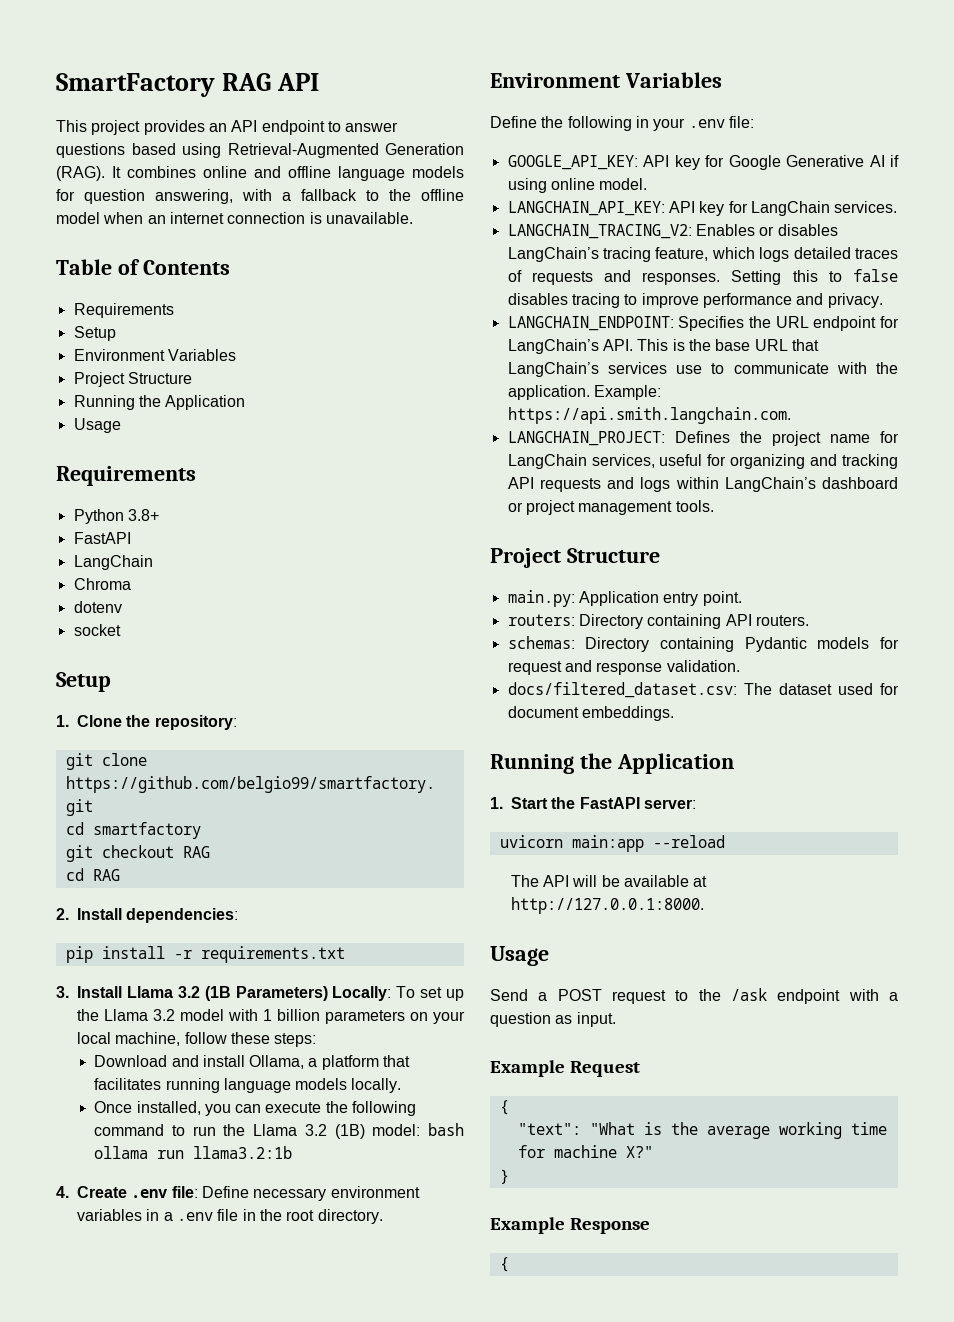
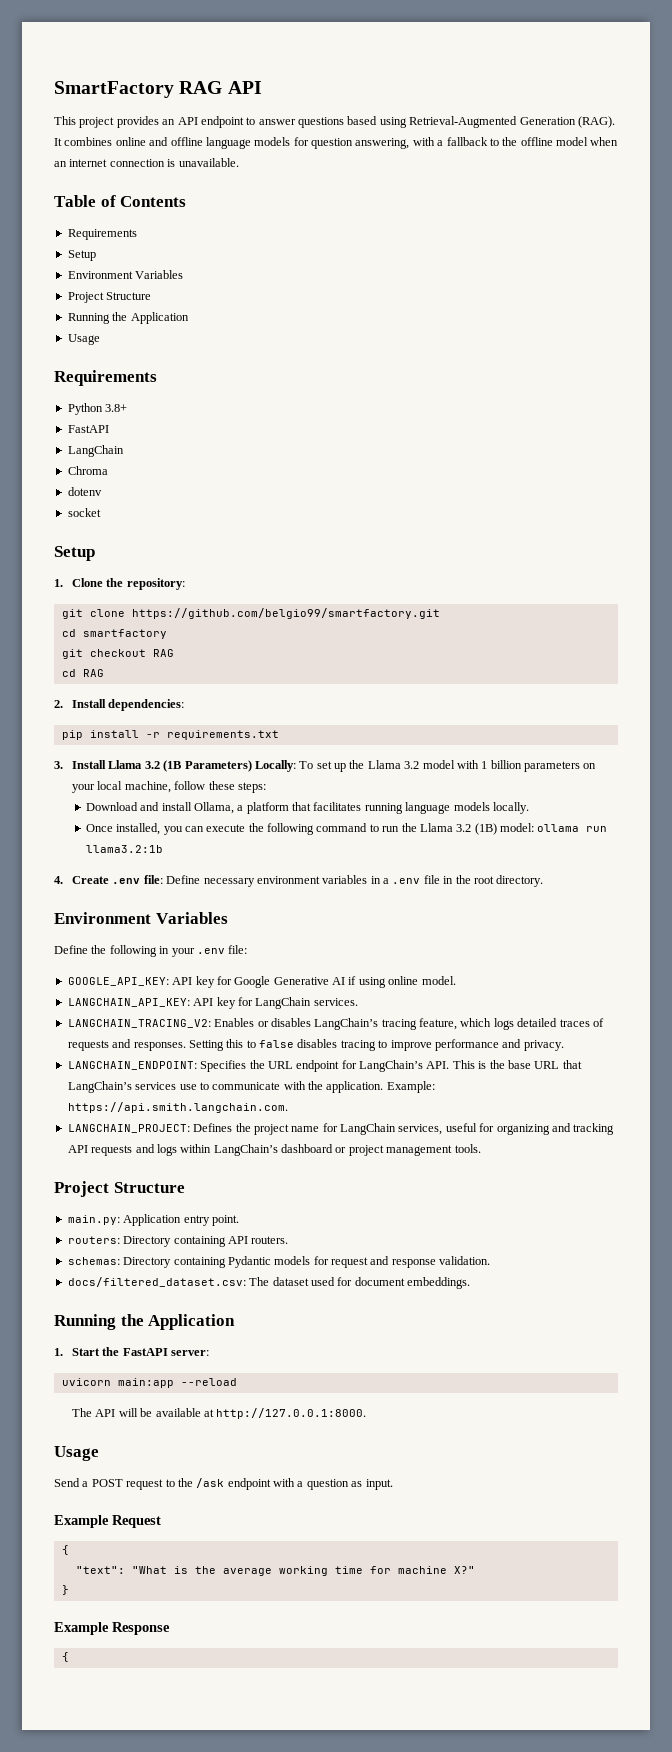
- Once installed, you can execute the following command to run the Llama 3.2 (1B) model: bash ollama run llama3.2:1b
+ Once installed, you can execute the following command to run the Llama 3.2 (1B) model: ollama run llama3.2:1b

